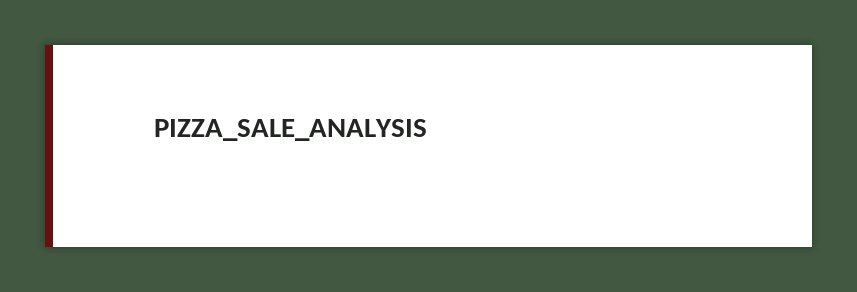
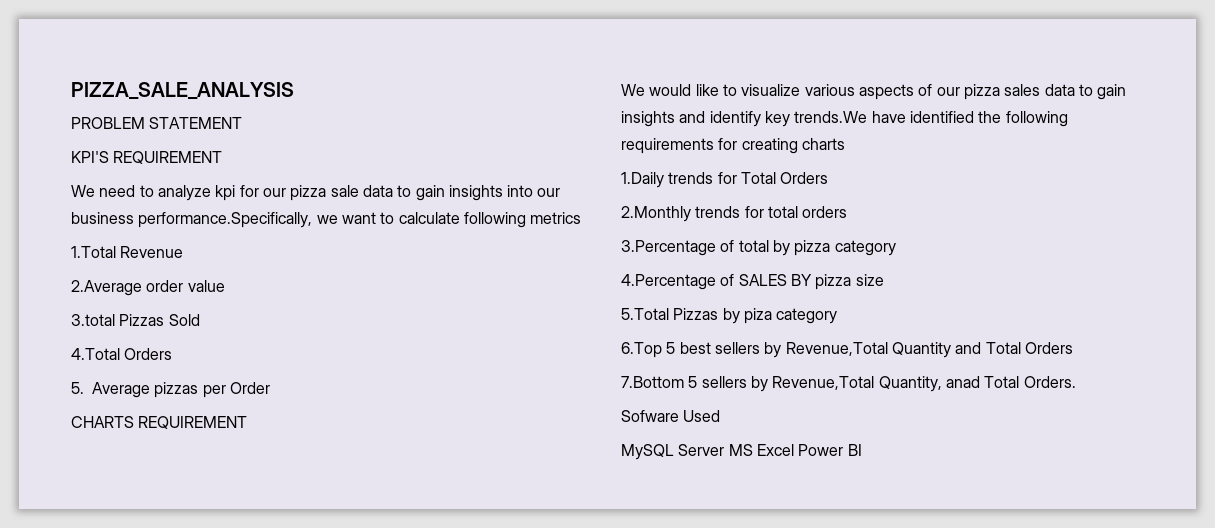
+ PROBLEM STATEMENT
+ KPI'S REQUIREMENT
+ We need to analyze kpi for our pizza sale data to gain insights into our business performance.Specifically, we want to calculate following metrics
+ 1.Total Revenue
+ 2.Average order value
+ 3.total Pizzas Sold
+ 4.Total Orders
+ 5. Average pizzas per Order
+ CHARTS REQUIREMENT
+ We would like to visualize various aspects of our pizza sales data to gain insights and identify key trends.We have identified the following requirements for creating charts
+ 1.Daily trends for Total Orders
+ 2.Monthly trends for total orders
+ 3.Percentage of total by pizza category
+ 4.Percentage of SALES BY pizza size
+ 5.Total Pizzas by piza category
+ 6.Top 5 best sellers by Revenue,Total Quantity and Total Orders
+ 7.Bottom 5 sellers by Revenue,Total Quantity, anad Total Orders.
+ Sofware Used
+ MySQL Server MS Excel Power BI

